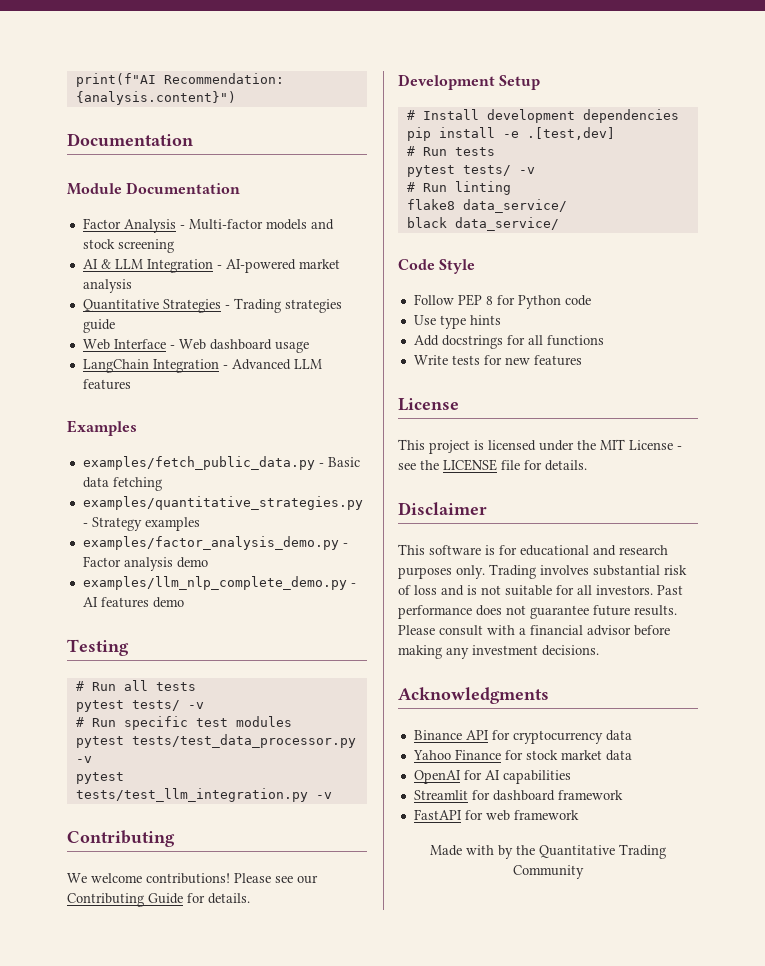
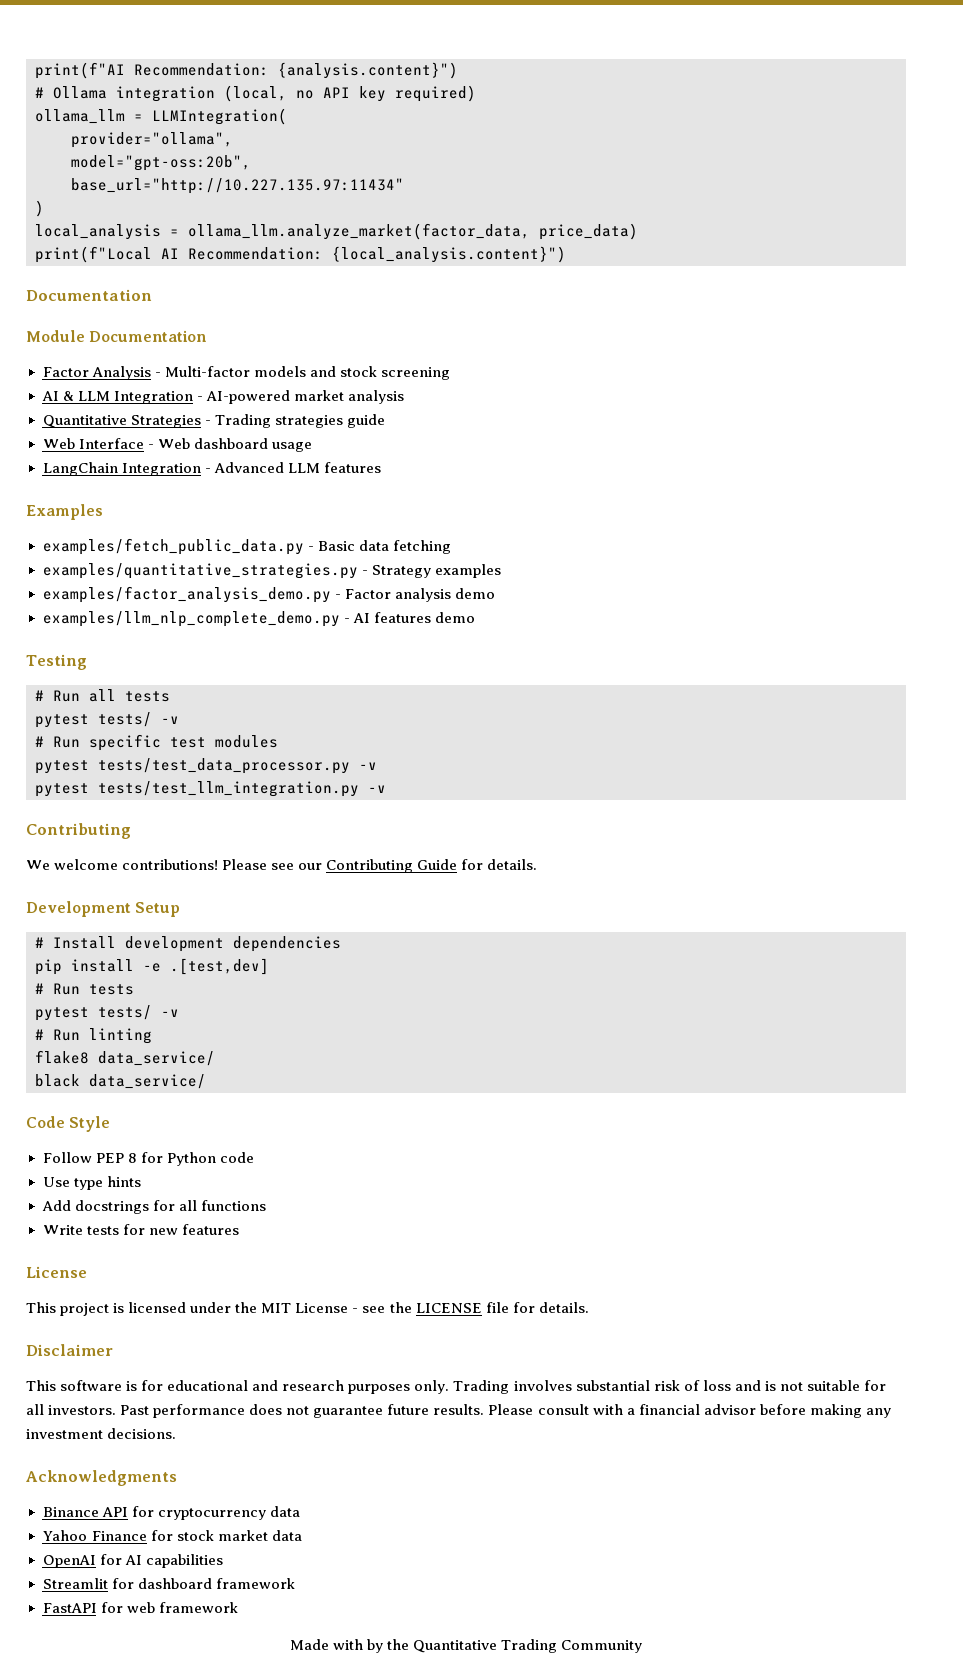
+ # Ollama integration (local, no API key required)
+ ollama_llm = LLMIntegration(
+ provider="ollama",
+ model="gpt-oss:20b",
+ base_url="http://10.227.135.97:11434"
+ )
+ local_analysis = ollama_llm.analyze_market(factor_data, price_data)
+ print(f"Local AI Recommendation: {local_analysis.content}")

